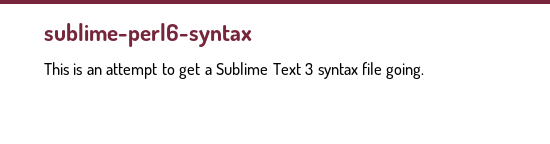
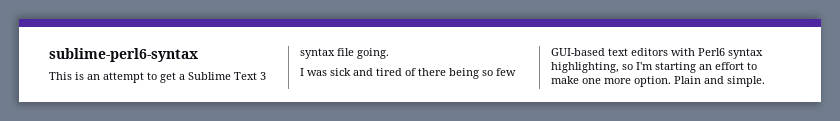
+ I was sick and tired of there being so few GUI-based text editors with Perl6 syntax highlighting, so I'm starting an effort to make one more option. Plain and simple.

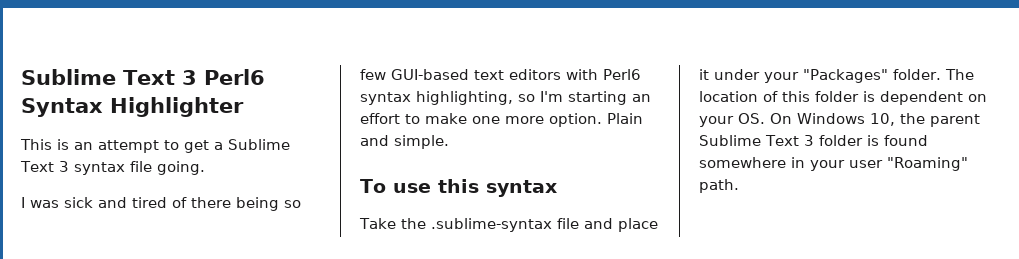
- sublime-perl6-syntax
+ Sublime Text 3 Perl6 Syntax Highlighter
+ To use this syntax
+ Take the .sublime-syntax file and place it under your "Packages" folder. The location of this folder is dependent on your OS. On Windows 10, the parent Sublime Text 3 folder is found somewhere in your user "Roaming" path.

